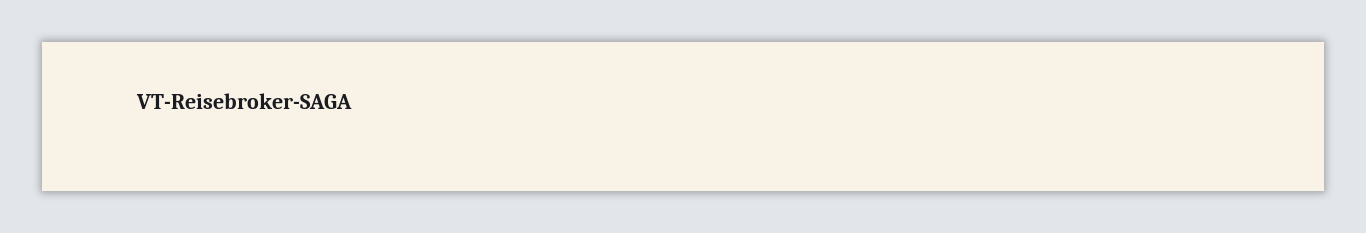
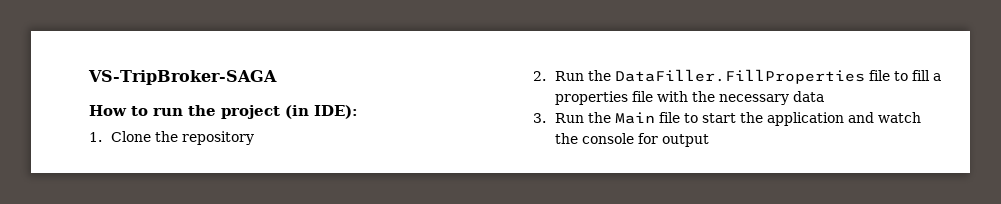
- VT-Reisebroker-SAGA
+ VS-TripBroker-SAGA
+ How to run the project (in IDE):
+ 1. Clone the repository
+ 2. Run the DataFiller.FillProperties file to fill a properties file with the necessary data
+ 3. Run the Main file to start the application and watch the console for output

